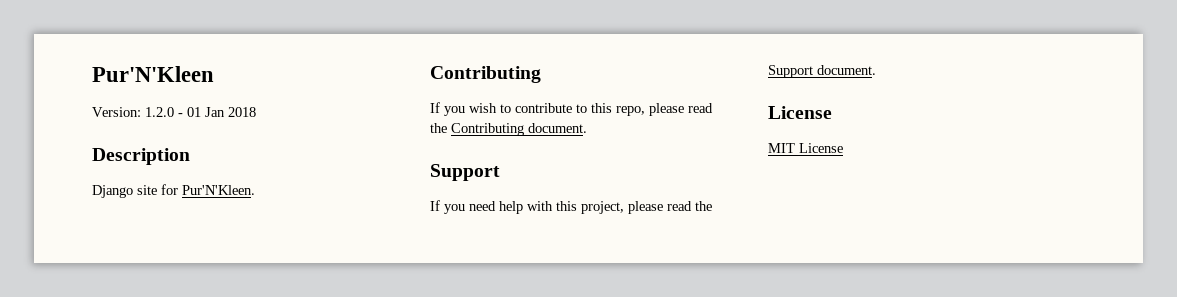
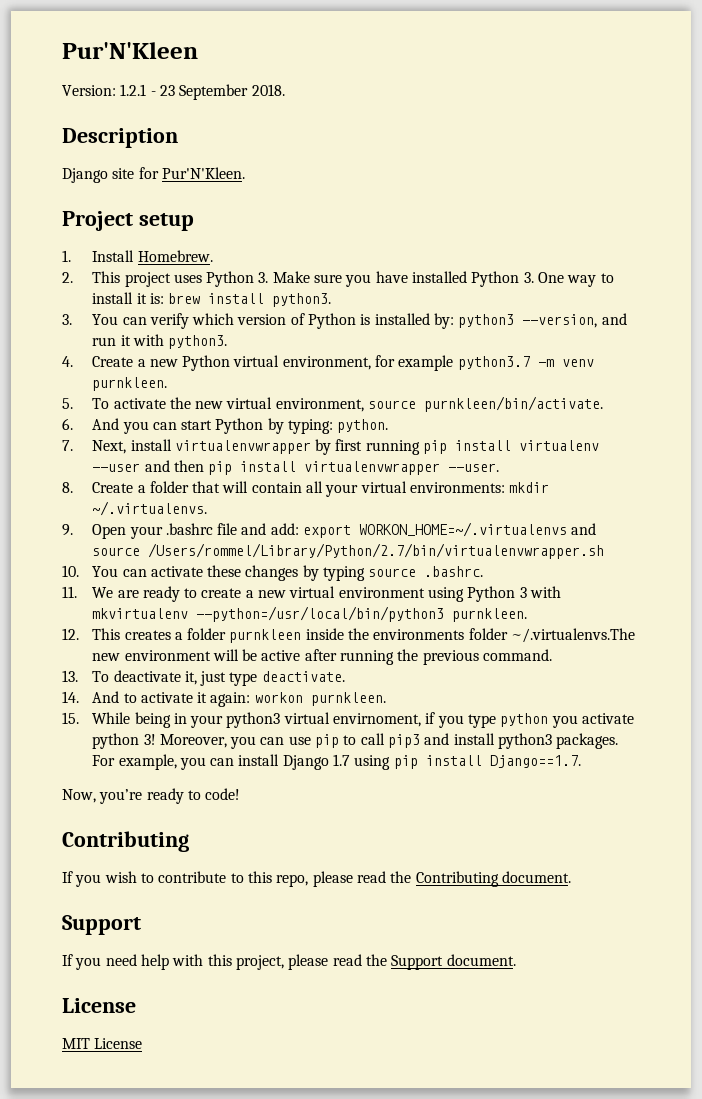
- Version: 1.2.0 - 01 Jan 2018
+ Version: 1.2.1 - 23 September 2018.
+ Project setup
+ 1. Install Homebrew.
+ 2. This project uses Python 3. Make sure you have installed Python 3. One way to install it is: brew install python3.
+ 3. You can verify which version of Python is installed by: python3 --version, and run it with python3.
+ 4. Create a new Python virtual environment, for example python3.7 -m venv purnkleen.
+ 5. To activate the new virtual environment, source purnkleen/bin/activate.
+ 6. And you can start Python by typing: python.
+ 7. Next, install virtualenvwrapper by first running pip install virtualenv --user and then pip install virtualenvwrapper --user.
+ 8. Create a folder that will contain all your virtual environments: mkdir ~/.virtualenvs.
+ 9. Open your .bashrc file and add: export WORKON_HOME=~/.virtualenvs and source /Users/rommel/Library/Python/2.7/bin/virtualenvwrapper.sh
+ 10. You can activate these changes by typing source .bashrc.
+ 11. We are ready to create a new virtual environment using Python 3 with mkvirtualenv --python=/usr/local/bin/python3 purnkleen.
+ 12. This creates a folder purnkleen inside the environments folder ~/.virtualenvs.The new environment will be active after running the previous command.
+ 13. To deactivate it, just type deactivate.
+ 14. And to activate it again: workon purnkleen.
+ 15. While being in your python3 virtual envirnoment, if you type python you activate python 3! Moreover, you can use pip to call pip3 and install python3 packages. For example, you can install Django 1.7 using pip install Django==1.7.
+ Now, you’re ready to code!

